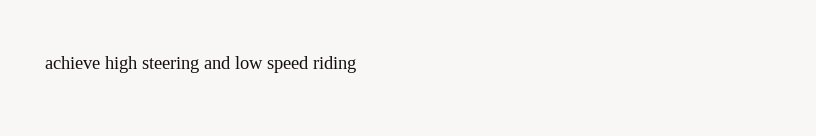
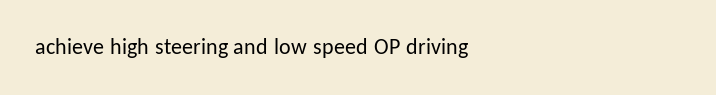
- achieve high steering and low speed riding
+ achieve high steering and low speed OP driving

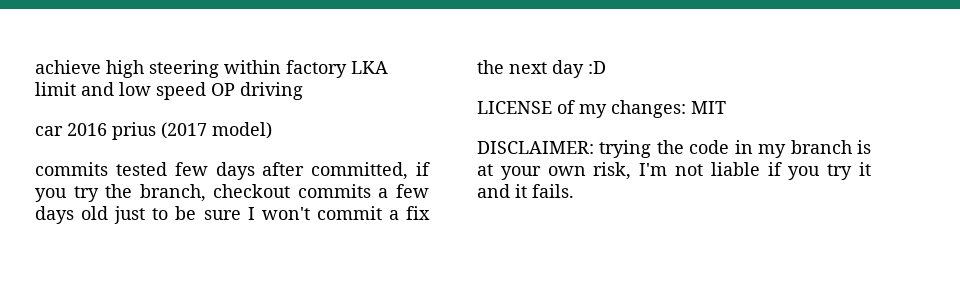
- achieve high steering and low speed OP driving
+ achieve high steering within factory LKA limit and low speed OP driving
+ car 2016 prius (2017 model)
+ commits tested few days after committed, if you try the branch, checkout commits a few days old just to be sure I won't commit a fix the next day :D
+ LICENSE of my changes: MIT
+ DISCLAIMER: trying the code in my branch is at your own risk, I'm not liable if you try it and it fails.

